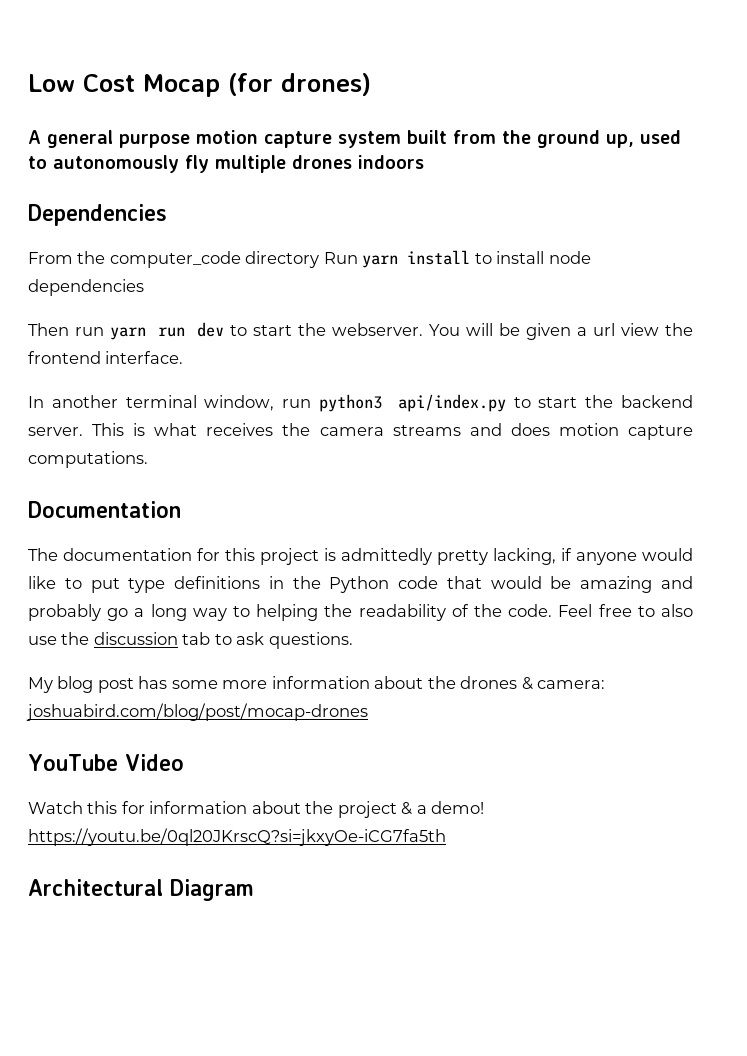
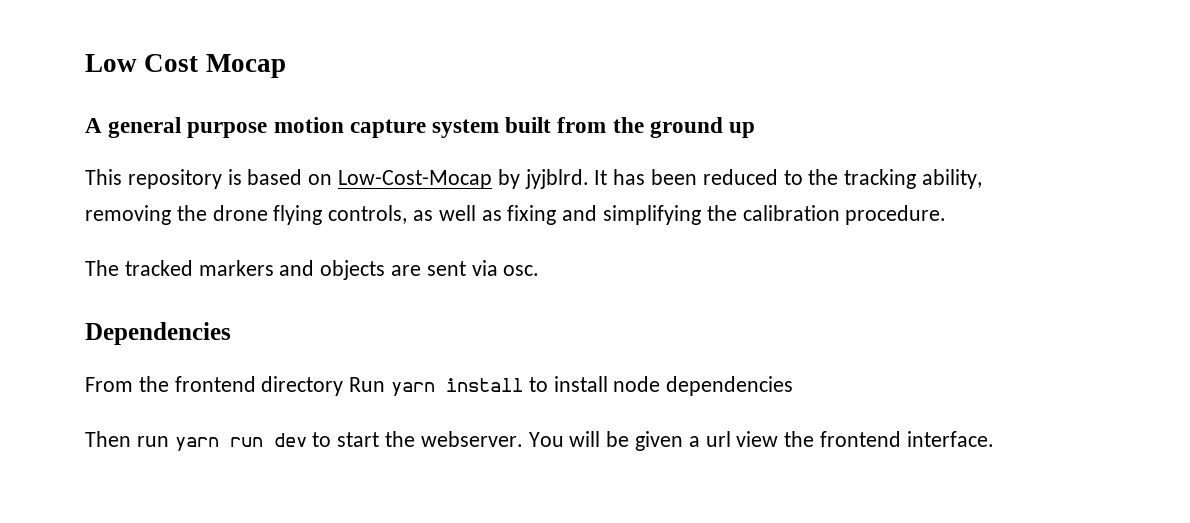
- Low Cost Mocap (for drones)
+ Low Cost Mocap
- A general purpose motion capture system built from the ground up, used to autonomously fly multiple drones indoors
+ A general purpose motion capture system built from the ground up
+ This repository is based on Low-Cost-Mocap by jyjblrd. It has been reduced to the tracking ability, removing the drone flying controls, as well as fixing and simplifying the calibration procedure.
+ The tracked markers and objects are sent via osc.
- From the computer_code directory Run yarn install to install node dependencies
+ From the frontend directory Run yarn install to install node dependencies
- In another terminal window, run python3 api/index.py to start the backend server. This is what receives the camera streams and does motion capture computations.
- Documentation
- The documentation for this project is admittedly pretty lacking, if anyone would like to put type definitions in the Python code that would be amazing and probably go a long way to helping the readability of the code. Feel free to also use the discussion tab to ask questions.
- My blog post has some more information about the drones & camera: joshuabird.com/blog/post/mocap-drones
- YouTube Video
- Watch this for information about the project & a demo! https://youtu.be/0ql20JKrscQ?si=jkxyOe-iCG7fa5th
- Architectural Diagram

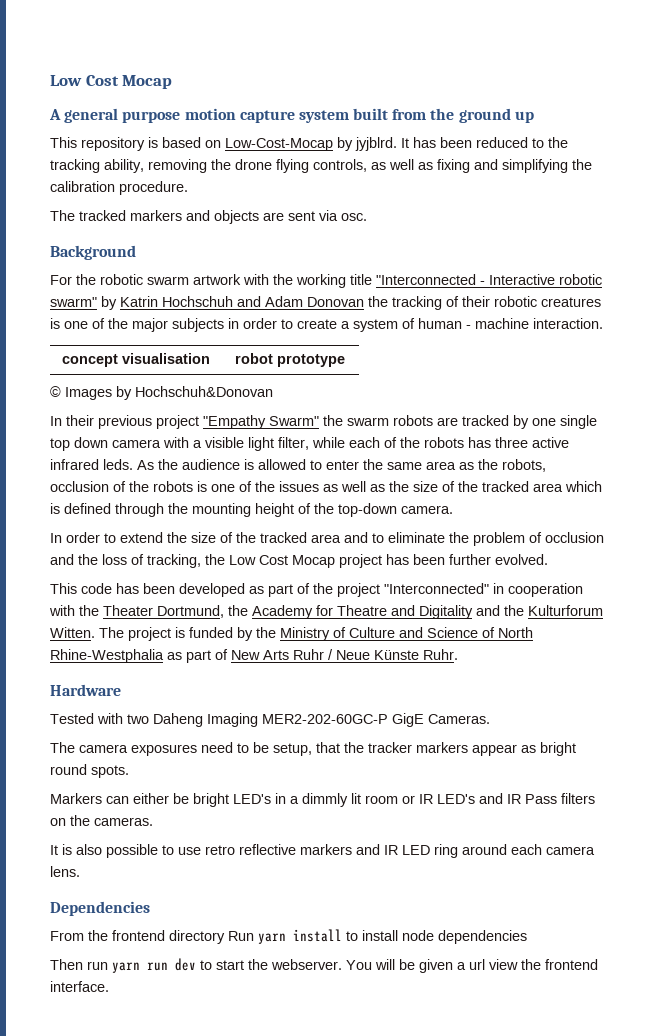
+ Background
+ For the robotic swarm artwork with the working title "Interconnected - Interactive robotic swarm" by Katrin Hochschuh and Adam Donovan the tracking of their robotic creatures is one of the major subjects in order to create a system of human - machine interaction.
+ concept visualisation | robot prototype
+ © Images by Hochschuh&Donovan
+ In their previous project "Empathy Swarm" the swarm robots are tracked by one single top down camera with a visible light filter, while each of the robots has three active infrared leds. As the audience is allowed to enter the same area as the robots, occlusion of the robots is one of the issues as well as the size of the tracked area which is defined through the mounting height of the top-down camera.
+ In order to extend the size of the tracked area and to eliminate the problem of occlusion and the loss of tracking, the Low Cost Mocap project has been further evolved.
+ This code has been developed as part of the project "Interconnected" in cooperation with the Theater Dortmund, the Academy for Theatre and Digitality and the Kulturforum Witten. The project is funded by the Ministry of Culture and Science of North Rhine-Westphalia as part of New Arts Ruhr / Neue Künste Ruhr.
+ Hardware
+ Tested with two Daheng Imaging MER2-202-60GC-P GigE Cameras.
+ The camera exposures need to be setup, that the tracker markers appear as bright round spots.
+ Markers can either be bright LED's in a dimmly lit room or IR LED's and IR Pass filters on the cameras.
+ It is also possible to use retro reflective markers and IR LED ring around each camera lens.

